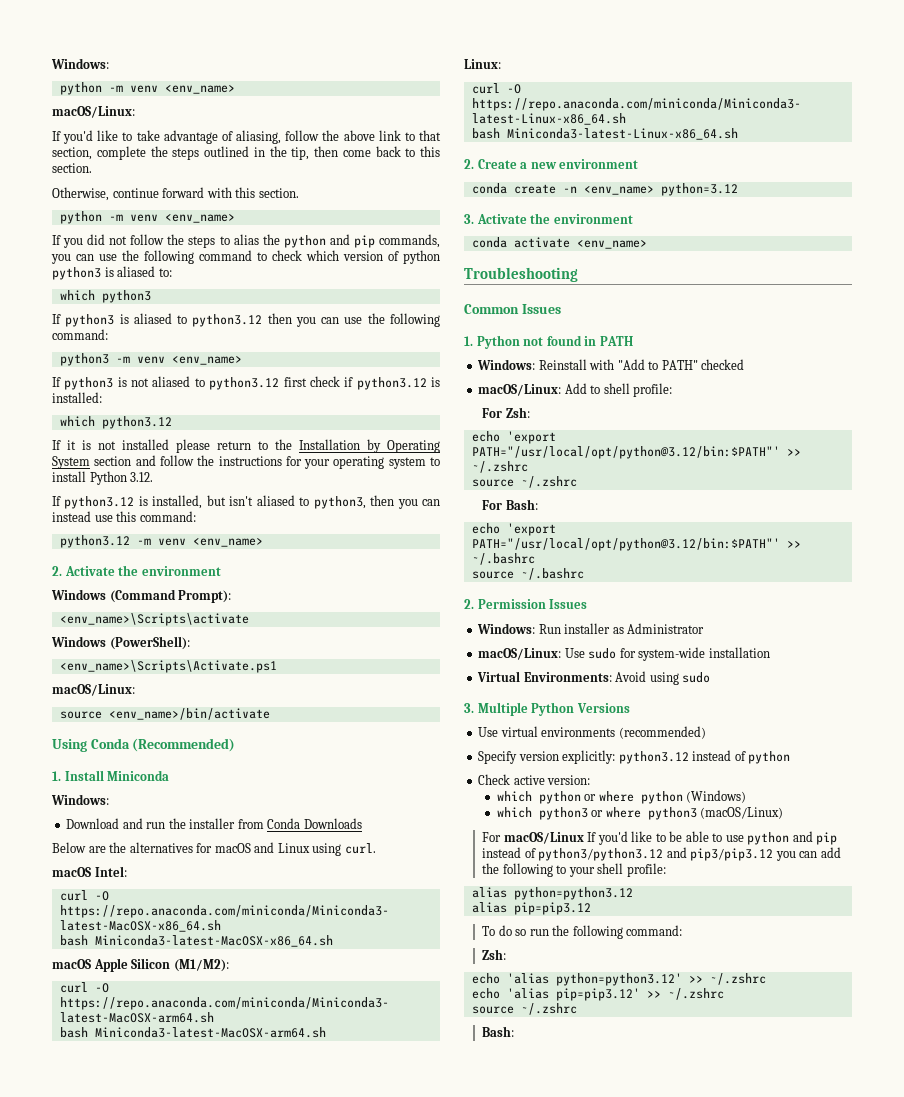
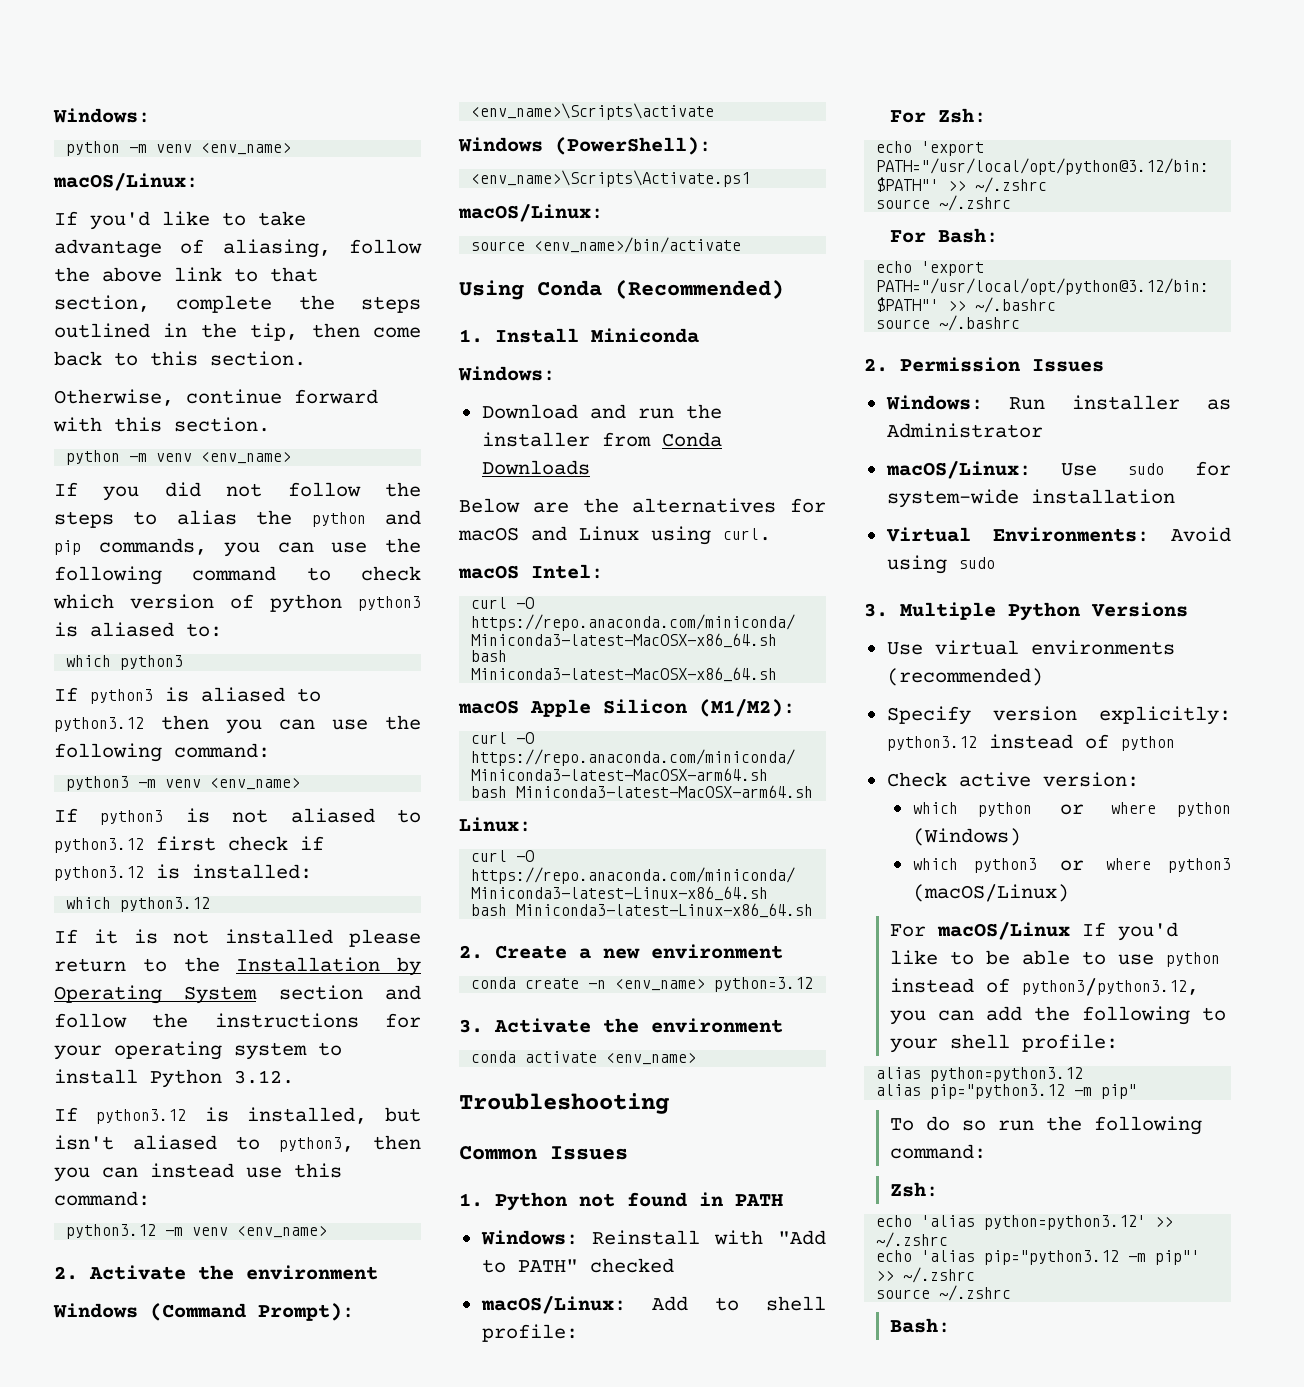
- For macOS/Linux If you'd like to be able to use python and pip instead of python3/python3.12 and pip3/pip3.12 you can add the following to your shell profile:
+ For macOS/Linux If you'd like to be able to use python instead of python3/python3.12, you can add the following to your shell profile:
- alias pip=pip3.12
+ alias pip="python3.12 -m pip"
- echo 'alias pip=pip3.12' >> ~/.zshrc
+ echo 'alias pip="python3.12 -m pip"' >> ~/.zshrc

